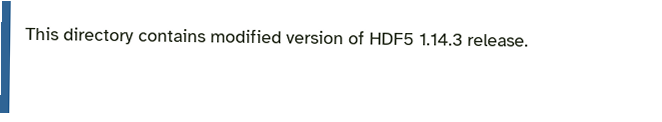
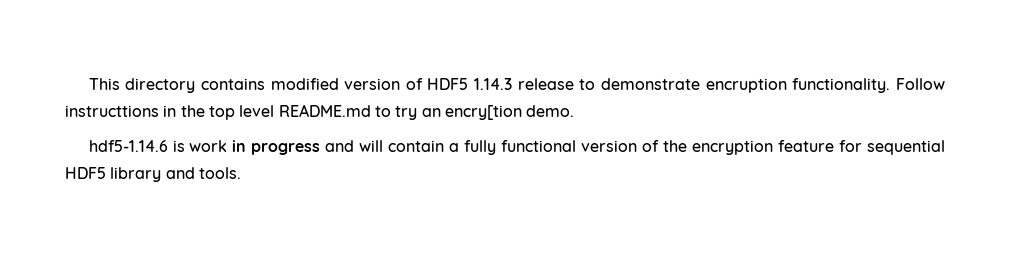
- This directory contains modified version of HDF5 1.14.3 release.
+ This directory contains modified version of HDF5 1.14.3 release to demonstrate encruption functionality. Follow instructtions in the top level README.md to try an encry[tion demo.
+ hdf5-1.14.6 is work in progress and will contain a fully functional version of the encryption feature for sequential HDF5 library and tools.

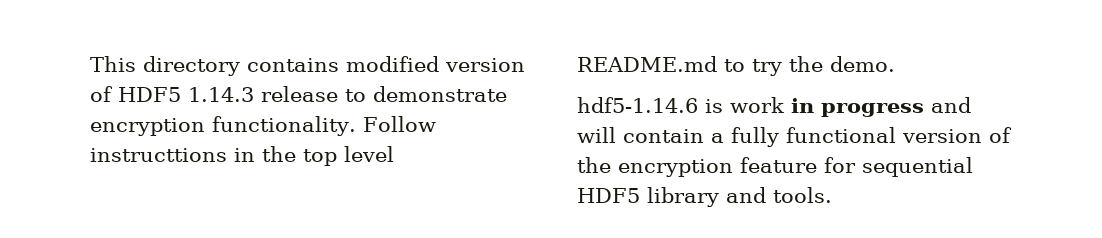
- This directory contains modified version of HDF5 1.14.3 release to demonstrate encruption functionality.
+ This directory contains modified version of HDF5 1.14.3 release to demonstrate encryption functionality.
- Follow instructtions in the top level README.md to try an encry[tion demo.
+ Follow instructtions in the top level README.md to try the demo.

